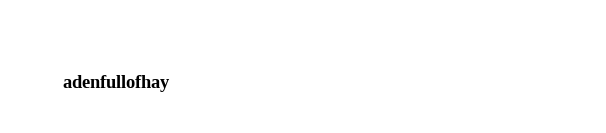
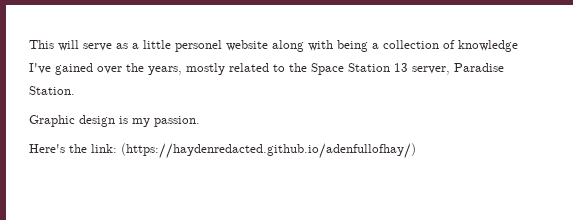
- adenfullofhay
+ This will serve as a little personel website along with being a collection of knowledge I've gained over the years, mostly related to the Space Station 13 server, Paradise Station.
+ Graphic design is my passion.
+ Here's the link: (https://haydenredacted.github.io/adenfullofhay/)

